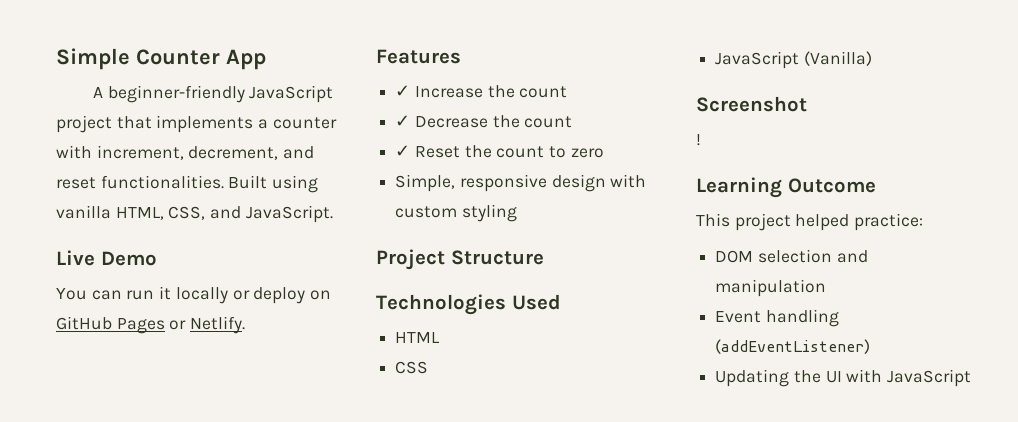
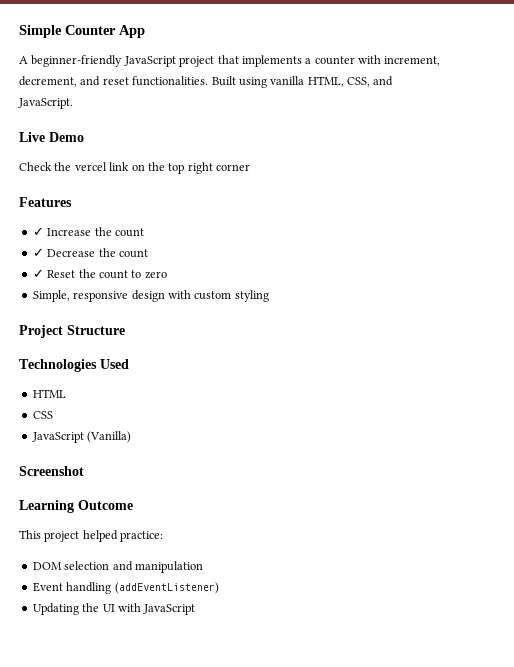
- You can run it locally or deploy on GitHub Pages or Netlify.
+ Check the vercel link on the top right corner
- !

